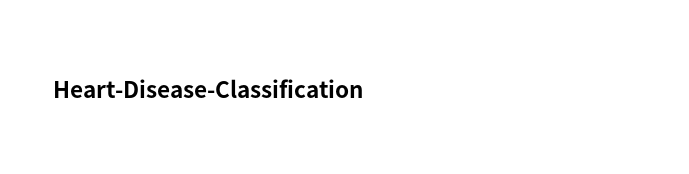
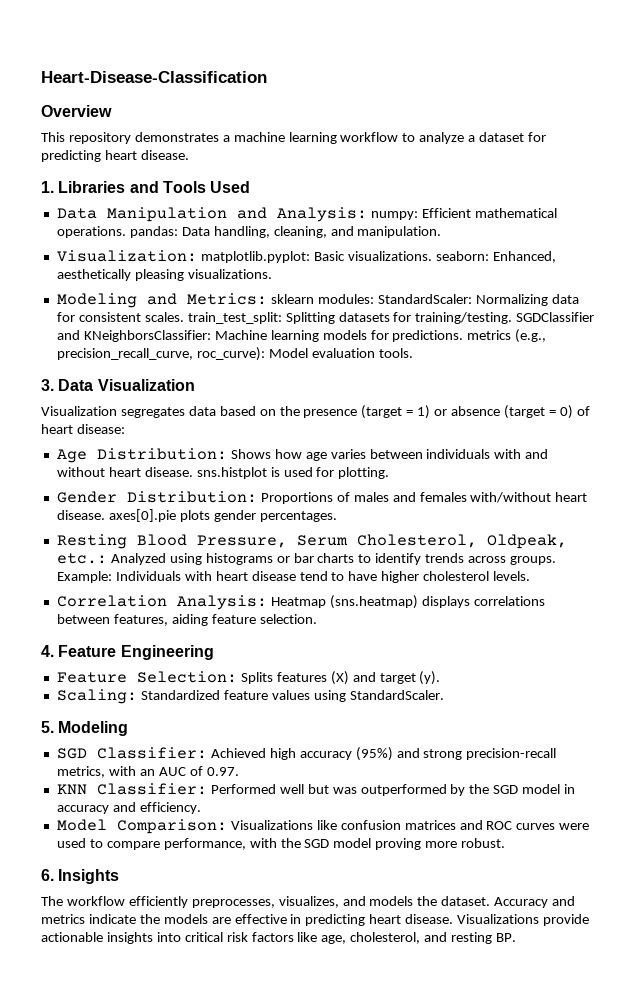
+ Overview
+ This repository demonstrates a machine learning workflow to analyze a dataset for predicting heart disease.
+ 1. Libraries and Tools Used
+ Data Manipulation and Analysis: numpy: Efficient mathematical operations. pandas: Data handling, cleaning, and manipulation.
+ Visualization: matplotlib.pyplot: Basic visualizations. seaborn: Enhanced, aesthetically pleasing visualizations.
+ Modeling and Metrics: sklearn modules: StandardScaler: Normalizing data for consistent scales. train_test_split: Splitting datasets for training/testing. SGDClassifier and KNeighborsClassifier: Machine learning models for predictions. metrics (e.g., precision_recall_curve, roc_curve): Model evaluation tools.
+ 3. Data Visualization
+ Visualization segregates data based on the presence (target = 1) or absence (target = 0) of heart disease:
+ Age Distribution: Shows how age varies between individuals with and without heart disease. sns.histplot is used for plotting.
+ Gender Distribution: Proportions of males and females with/without heart disease. axes[0].pie plots gender percentages.
+ Resting Blood Pressure, Serum Cholesterol, Oldpeak, etc.: Analyzed using histograms or bar charts to identify trends across groups. Example: Individuals with heart disease tend to have higher cholesterol levels.
+ Correlation Analysis: Heatmap (sns.heatmap) displays correlations between features, aiding feature selection.
+ 4. Feature Engineering
+ Feature Selection: Splits features (X) and target (y).
+ Scaling: Standardized feature values using StandardScaler.
+ 5. Modeling
+ SGD Classifier: Achieved high accuracy (95%) and strong precision-recall metrics, with an AUC of 0.97.
+ KNN Classifier: Performed well but was outperformed by the SGD model in accuracy and efficiency.
+ Model Comparison: Visualizations like confusion matrices and ROC curves were used to compare performance, with the SGD model proving more robust.
+ 6. Insights
+ The workflow efficiently preprocesses, visualizes, and models the dataset. Accuracy and metrics indicate the models are effective in predicting heart disease. Visualizations provide actionable insights into critical risk factors like age, cholesterol, and resting BP.

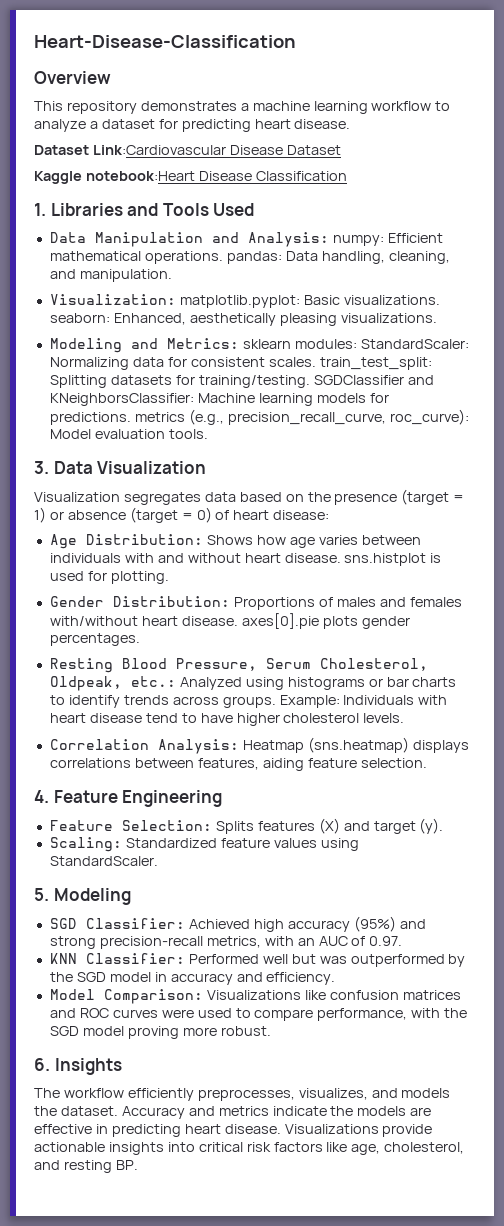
+ Dataset Link:Cardiovascular Disease Dataset
+ Kaggle notebook:Heart Disease Classification

